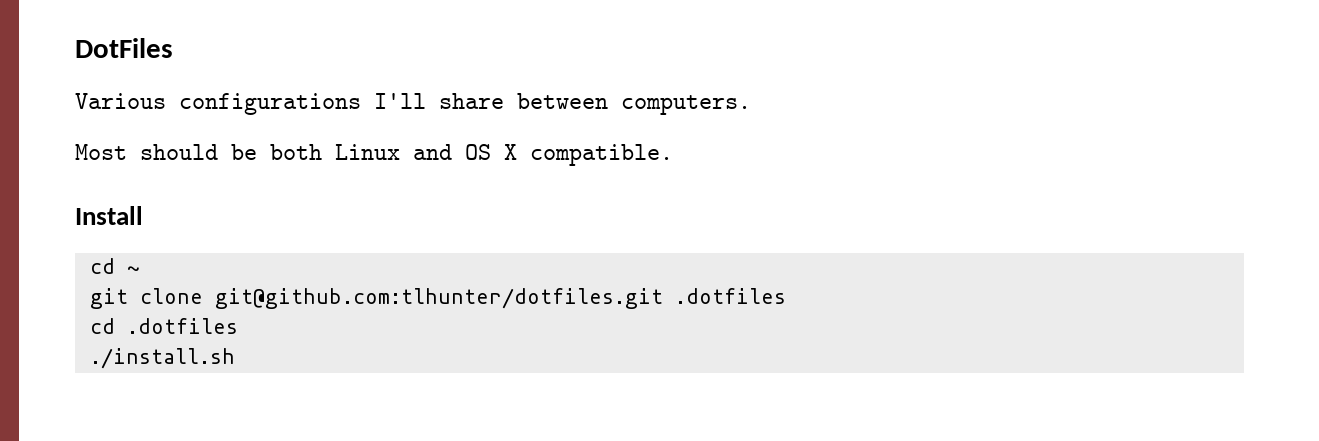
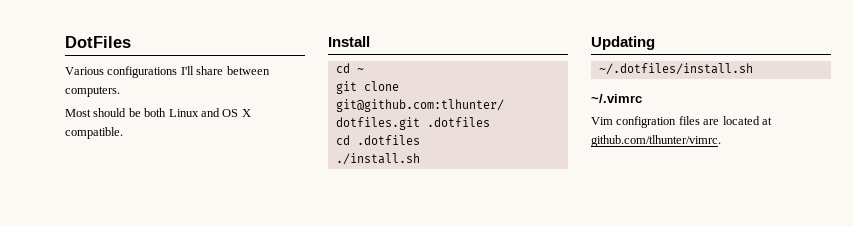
+ Updating
+ ~/.dotfiles/install.sh
+ ~/.vimrc
+ Vim configration files are located at github.com/tlhunter/vimrc.

